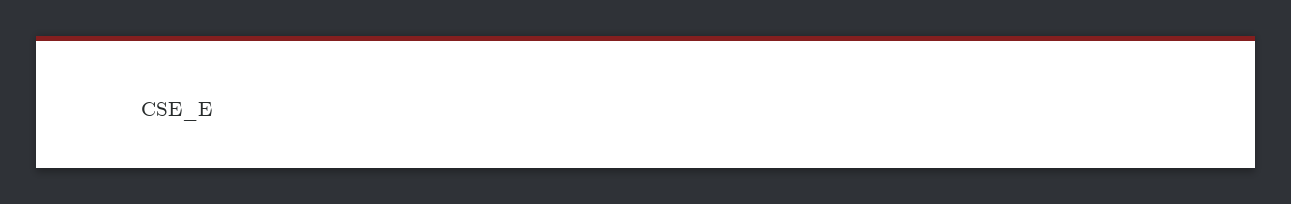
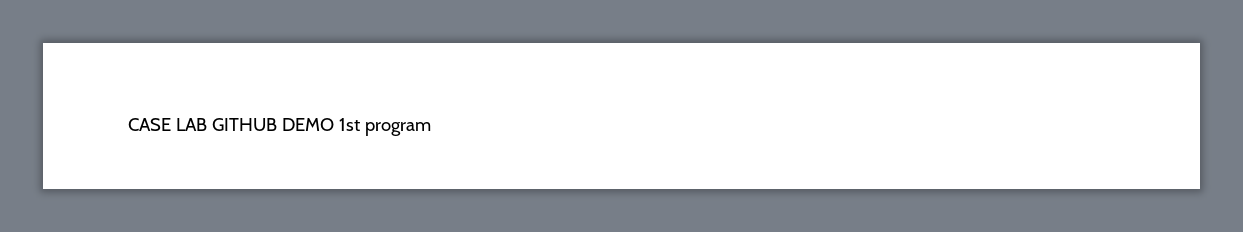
- CSE_E
+ CASE LAB GITHUB DEMO 1st program

